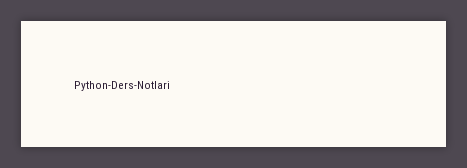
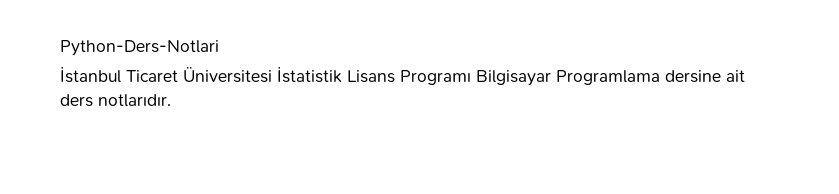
+ İstanbul Ticaret Üniversitesi İstatistik Lisans Programı Bilgisayar Programlama dersine ait ders notlarıdır.

